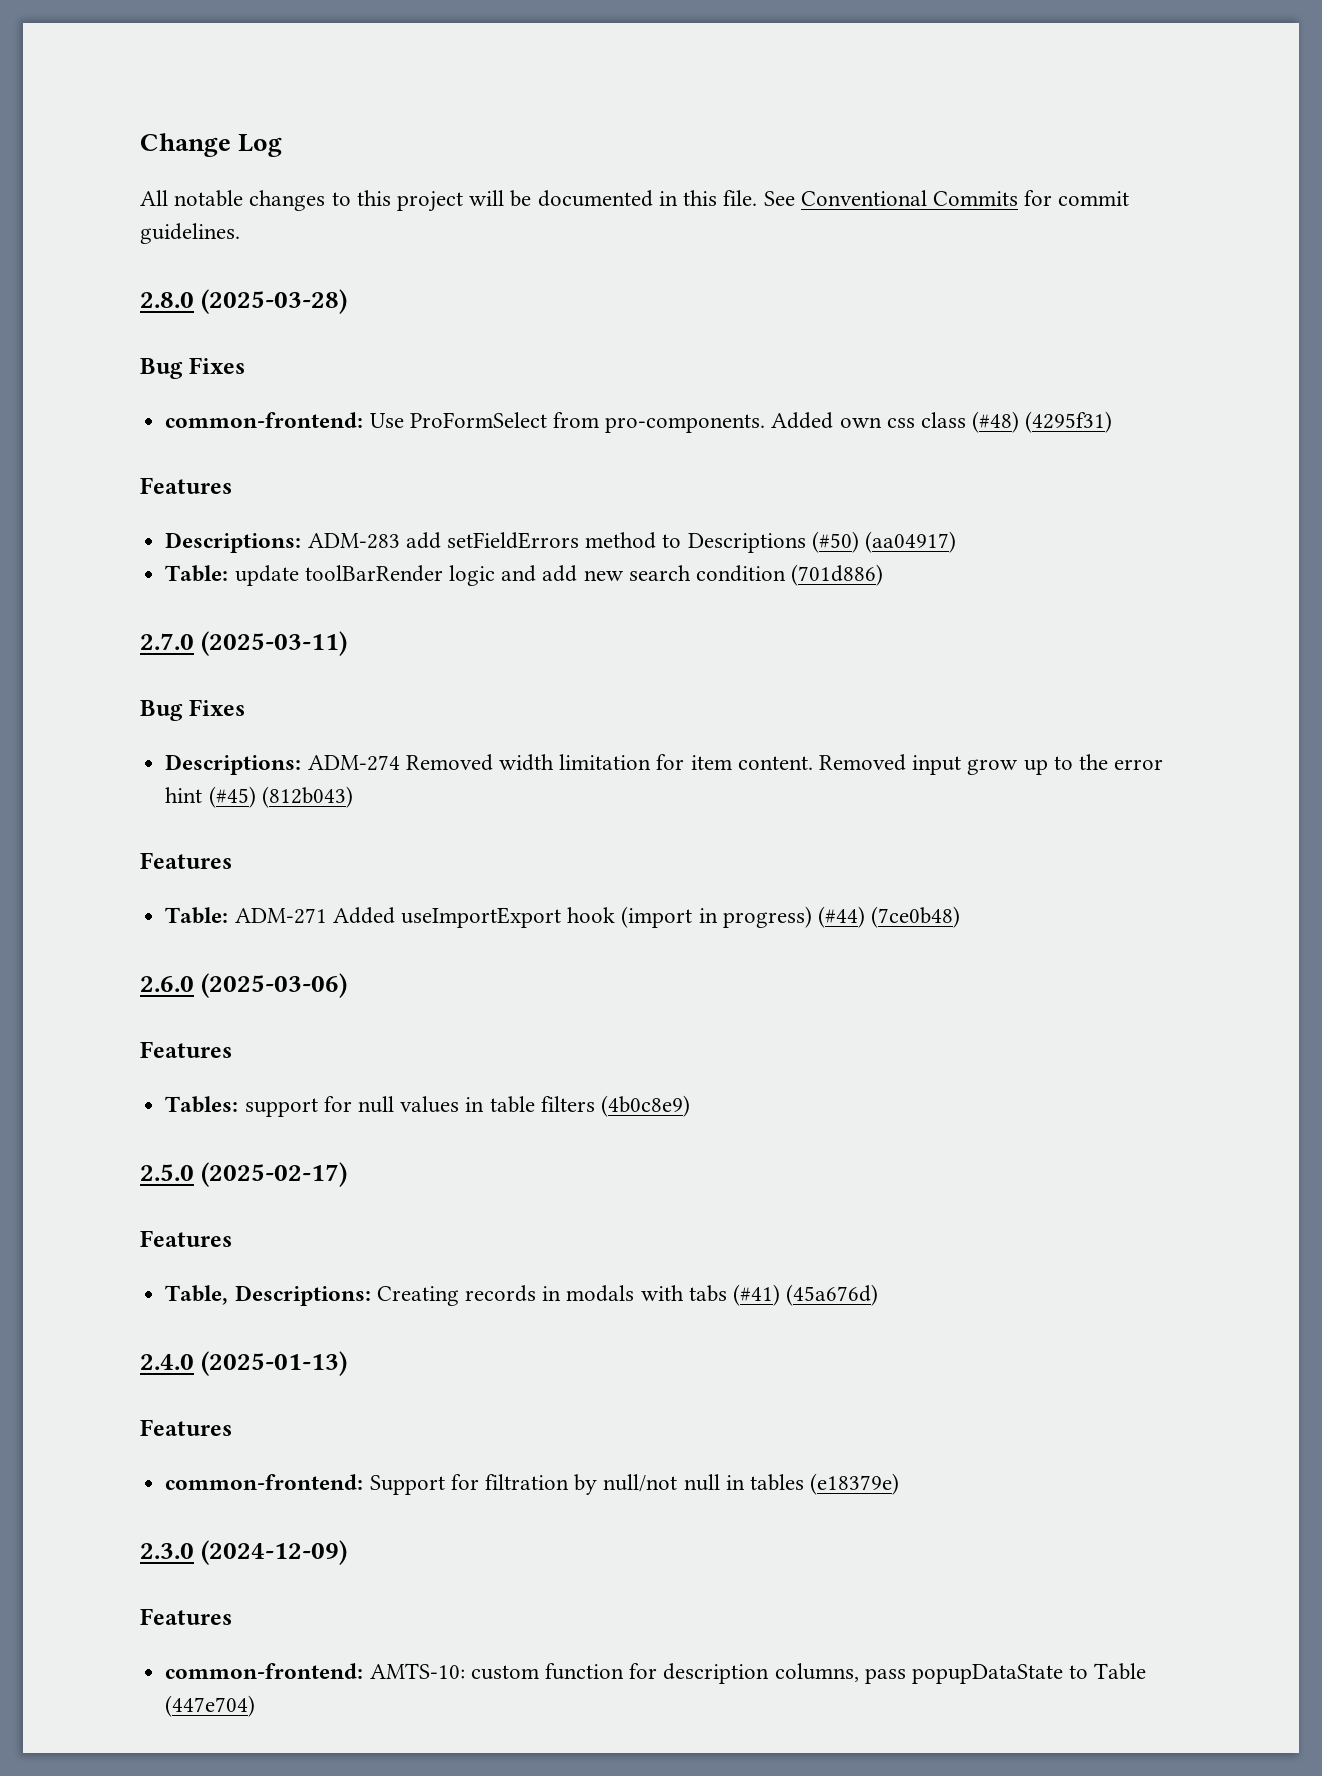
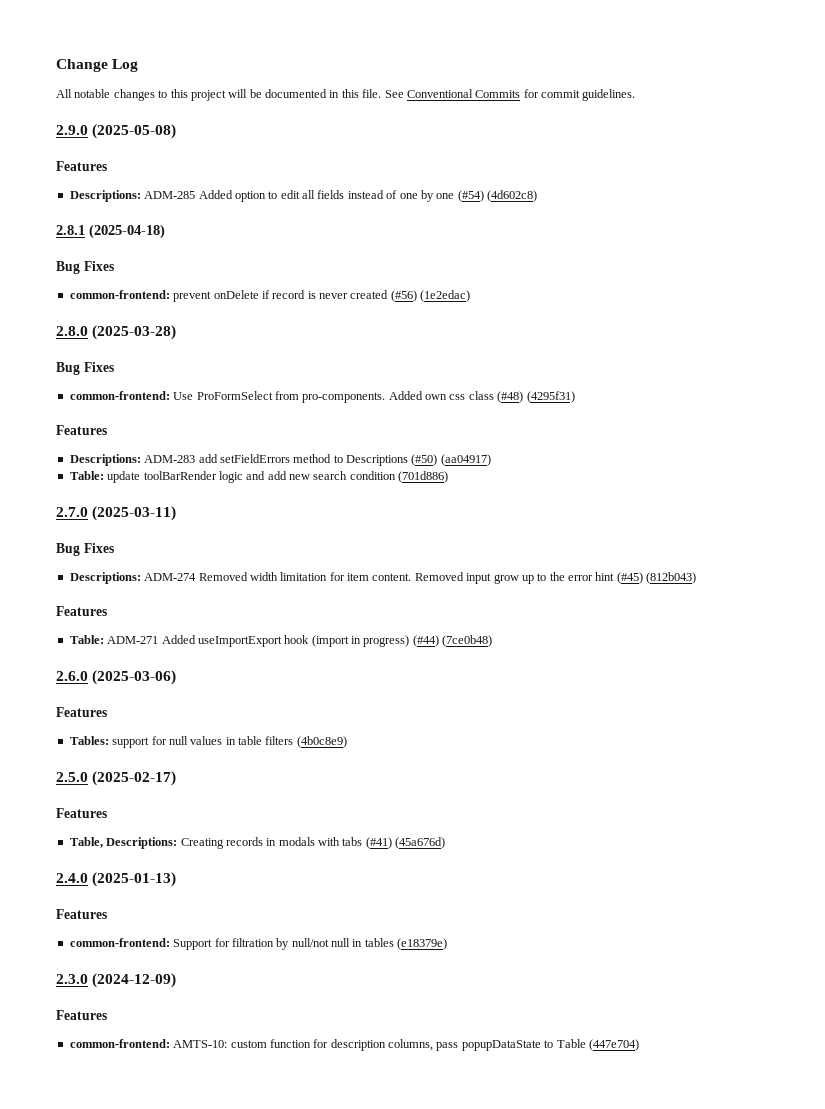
+ 2.9.0 (2025-05-08)
+ Features
+ Descriptions: ADM-285 Added option to edit all fields instead of one by one (#54) (4d602c8)
+ 2.8.1 (2025-04-18)
+ Bug Fixes
+ common-frontend: prevent onDelete if record is never created (#56) (1e2edac)

